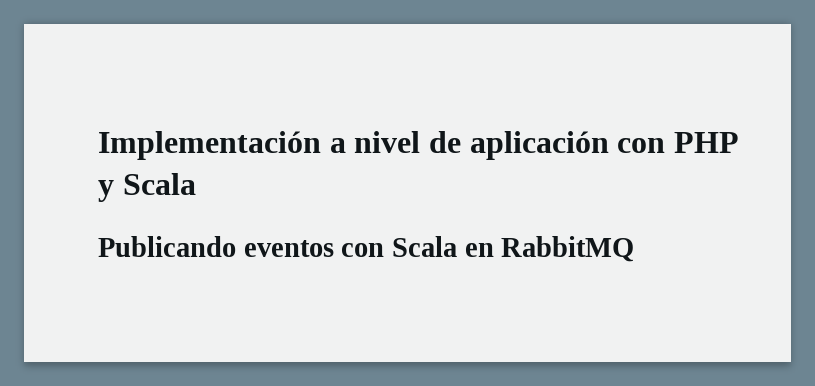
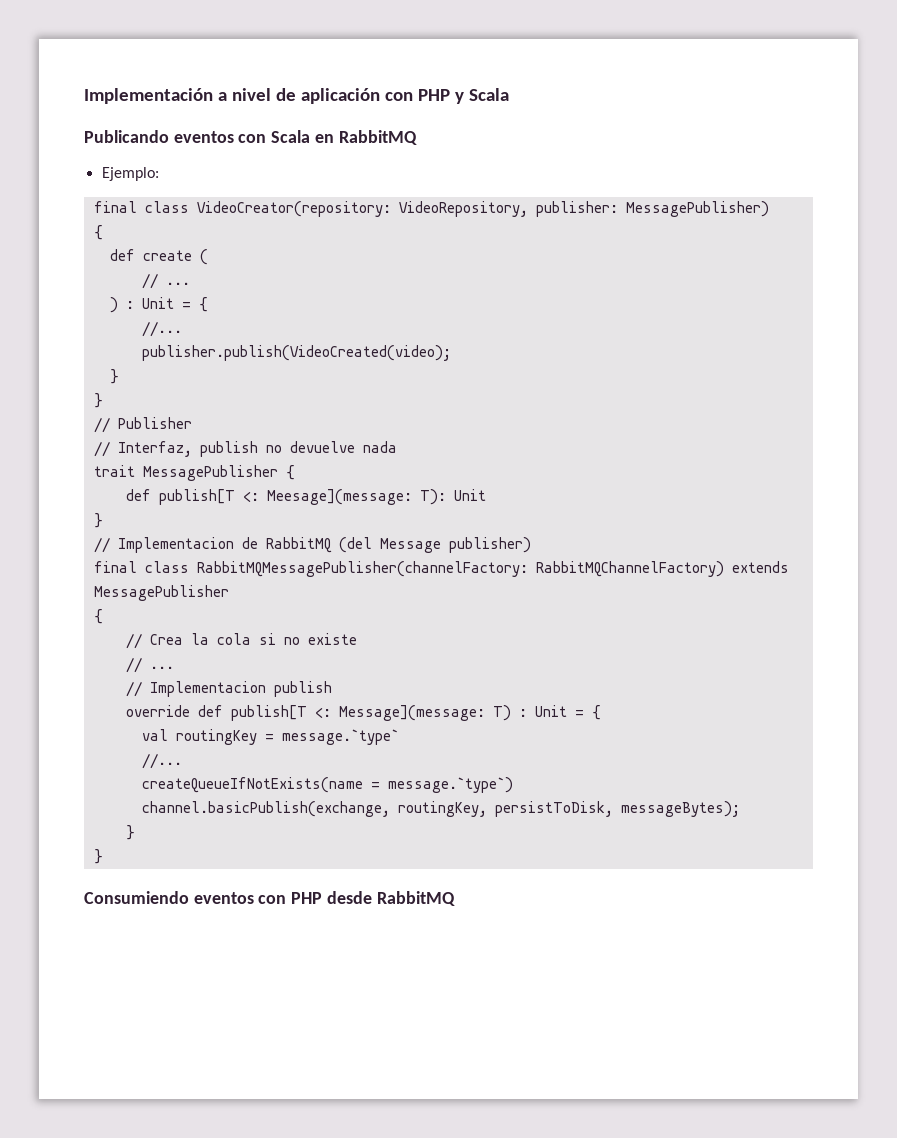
+ Ejemplo:
+ final class VideoCreator(repository: VideoRepository, publisher: MessagePublisher)
+ {
+ def create (
+ // ...
+ ) : Unit = {
+ //...
+ publisher.publish(VideoCreated(video);
+ }
+ }
+ // Publisher
+ // Interfaz, publish no devuelve nada
+ trait MessagePublisher {
+ def publish[T <: Meesage](message: T): Unit
+ }
+ // Implementacion de RabbitMQ (del Message publisher)
+ final class RabbitMQMessagePublisher(channelFactory: RabbitMQChannelFactory) extends MessagePublisher
+ {
+ // Crea la cola si no existe
+ // ...
+ // Implementacion publish
+ override def publish[T <: Message](message: T) : Unit = {
+ val routingKey = message.`type`
+ //...
+ createQueueIfNotExists(name = message.`type`)
+ channel.basicPublish(exchange, routingKey, persistToDisk, messageBytes);
+ }
+ }
+ Consumiendo eventos con PHP desde RabbitMQ

